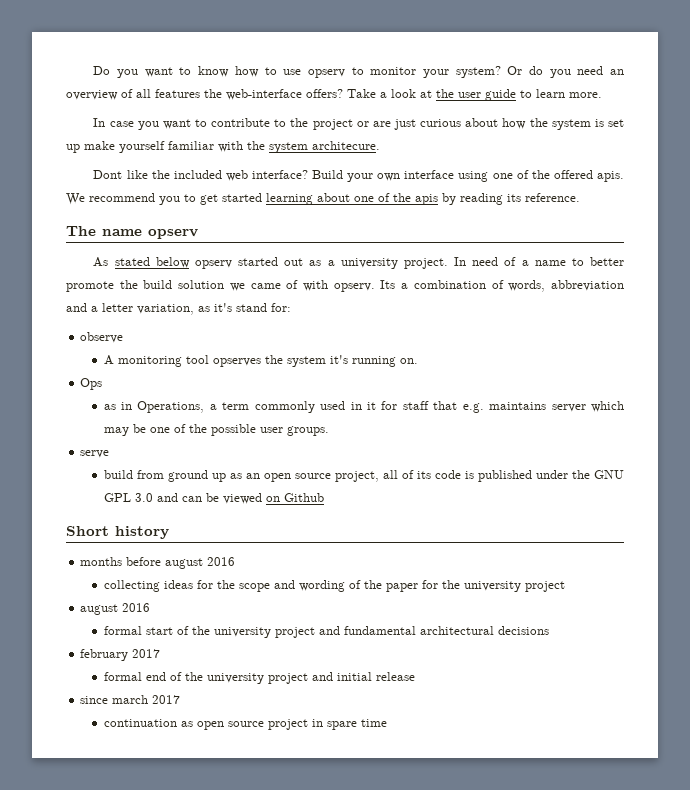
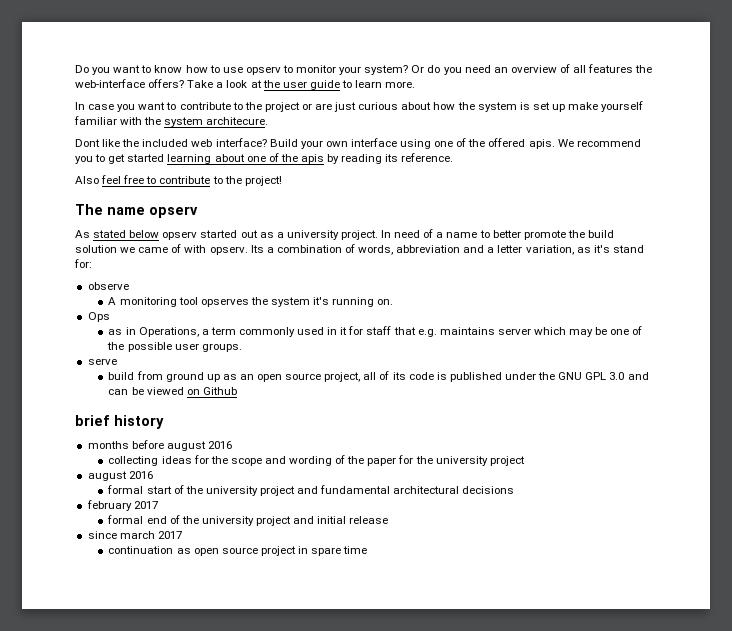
+ Also feel free to contribute to the project!
- Short history
+ brief history

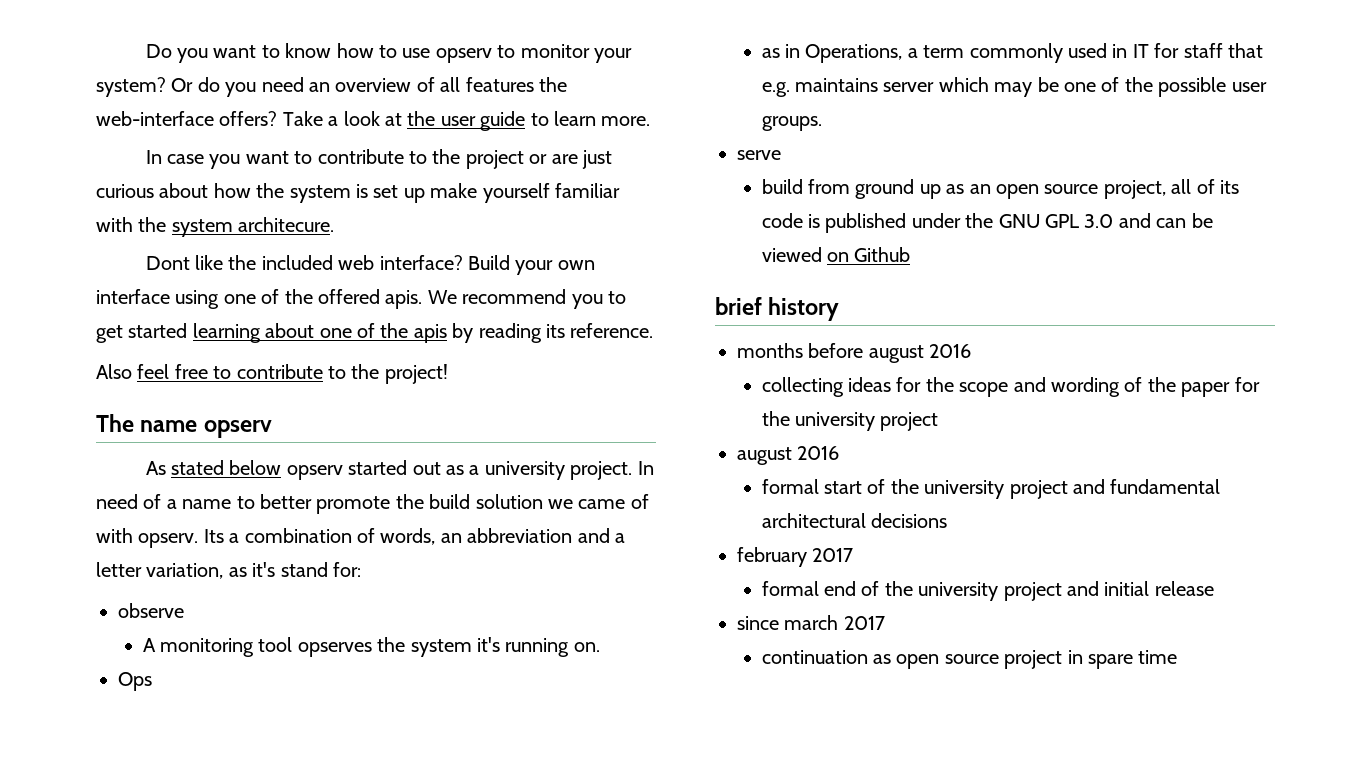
- Its a combination of words, abbreviation and a letter variation, as it's stand for:
+ Its a combination of words, an abbreviation and a letter variation, as it's stand for:
- as in Operations, a term commonly used in it for staff that e.g. maintains server which may be one of the possible user groups.
+ as in Operations, a term commonly used in IT for staff that e.g. maintains server which may be one of the possible user groups.

